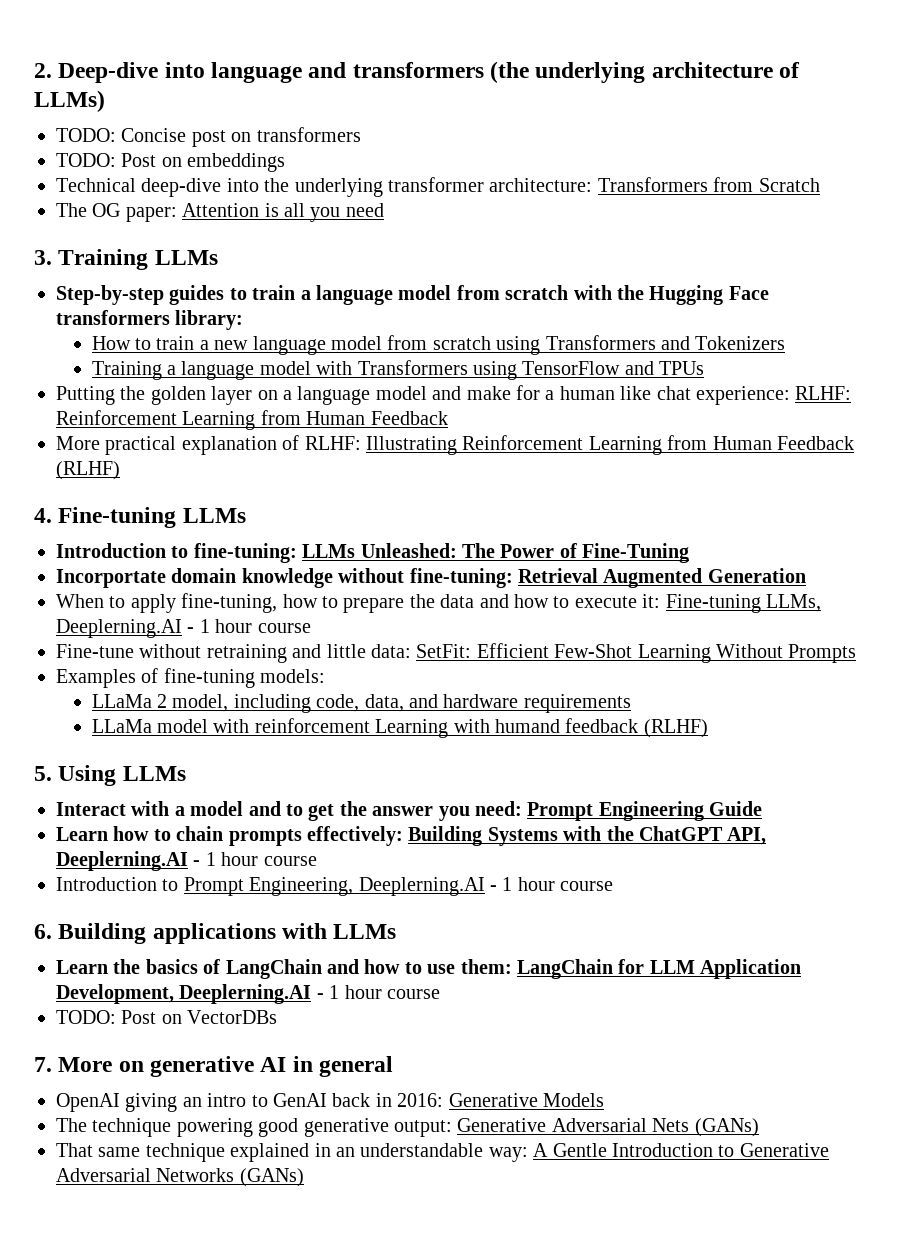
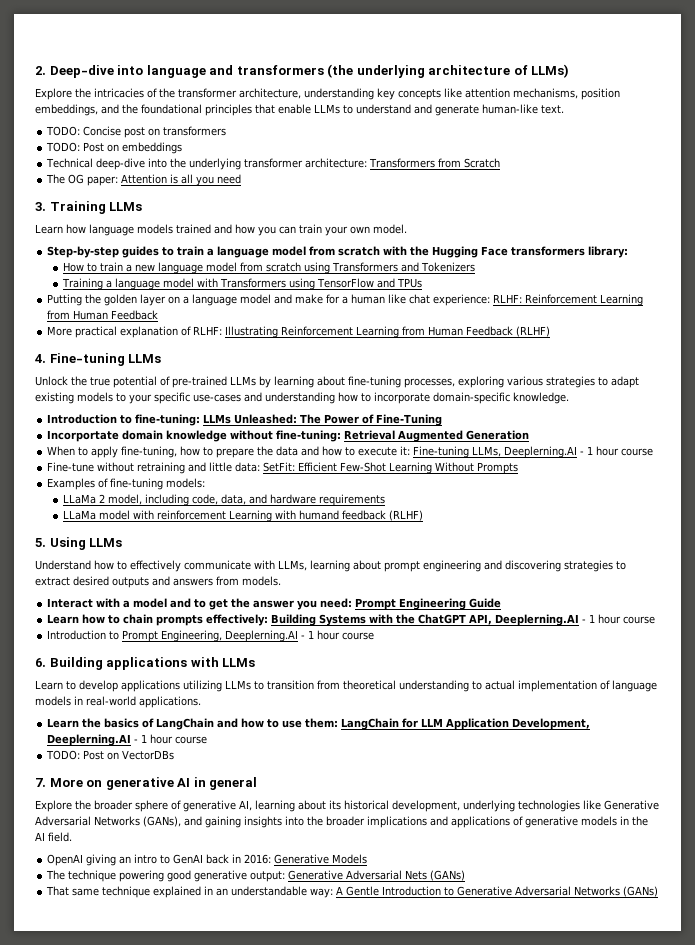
+ Explore the intricacies of the transformer architecture, understanding key concepts like attention mechanisms, position embeddings, and the foundational principles that enable LLMs to understand and generate human-like text.
+ Learn how language models trained and how you can train your own model.
+ Unlock the true potential of pre-trained LLMs by learning about fine-tuning processes, exploring various strategies to adapt existing models to your specific use-cases and understanding how to incorporate domain-specific knowledge.
+ Understand how to effectively communicate with LLMs, learning about prompt engineering and discovering strategies to extract desired outputs and answers from models.
+ Learn to develop applications utilizing LLMs to transition from theoretical understanding to actual implementation of language models in real-world applications.
+ Explore the broader sphere of generative AI, learning about its historical development, underlying technologies like Generative Adversarial Networks (GANs), and gaining insights into the broader implications and applications of generative models in the AI field.

